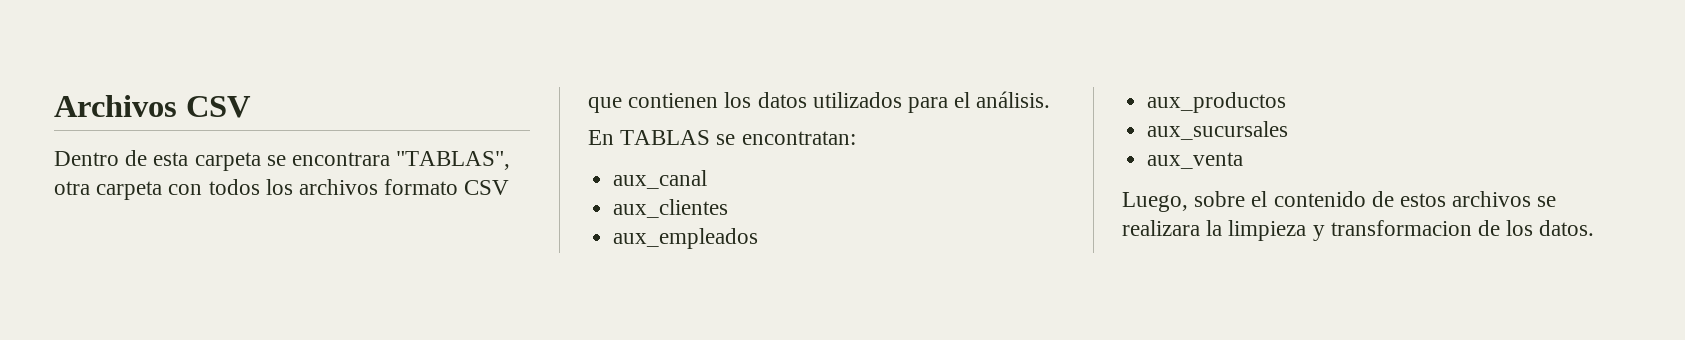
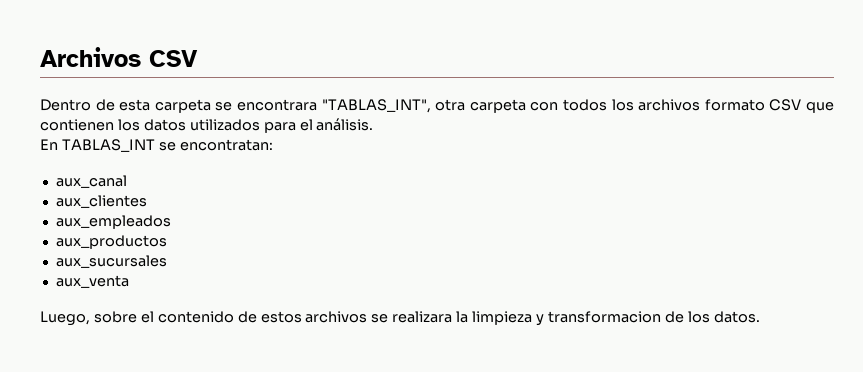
- Dentro de esta carpeta se encontrara "TABLAS", otra carpeta con todos los archivos formato CSV que contienen los datos utilizados para el análisis.
+ Dentro de esta carpeta se encontrara "TABLAS_INT", otra carpeta con todos los archivos formato CSV que contienen los datos utilizados para el análisis.
- En TABLAS se encontratan:
+ En TABLAS_INT se encontratan:

